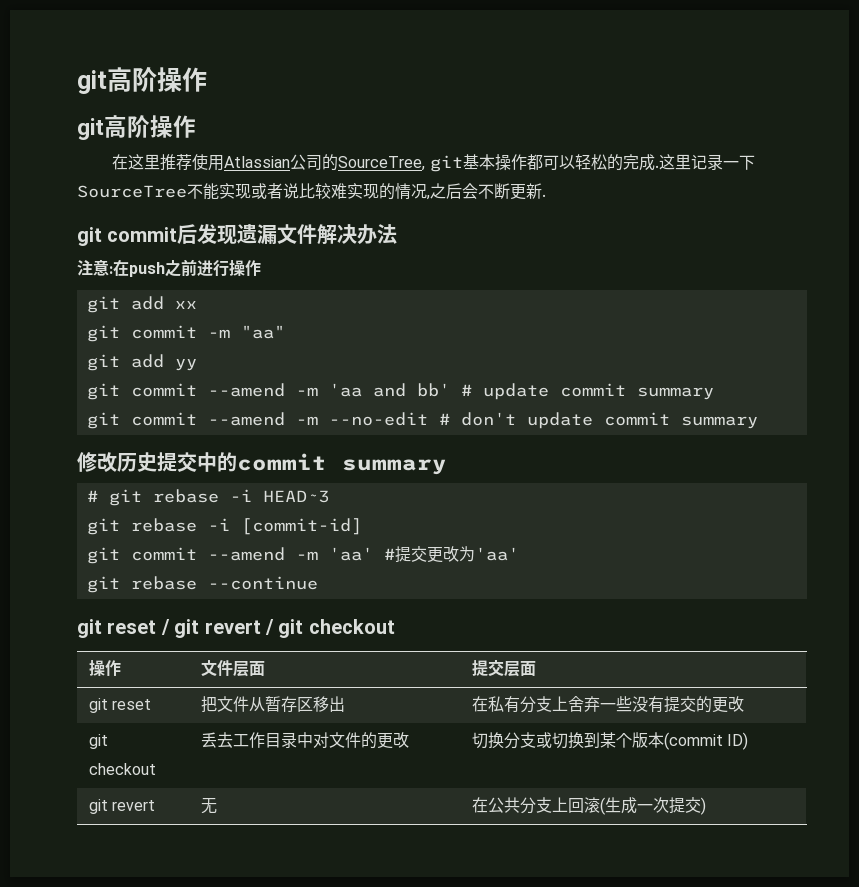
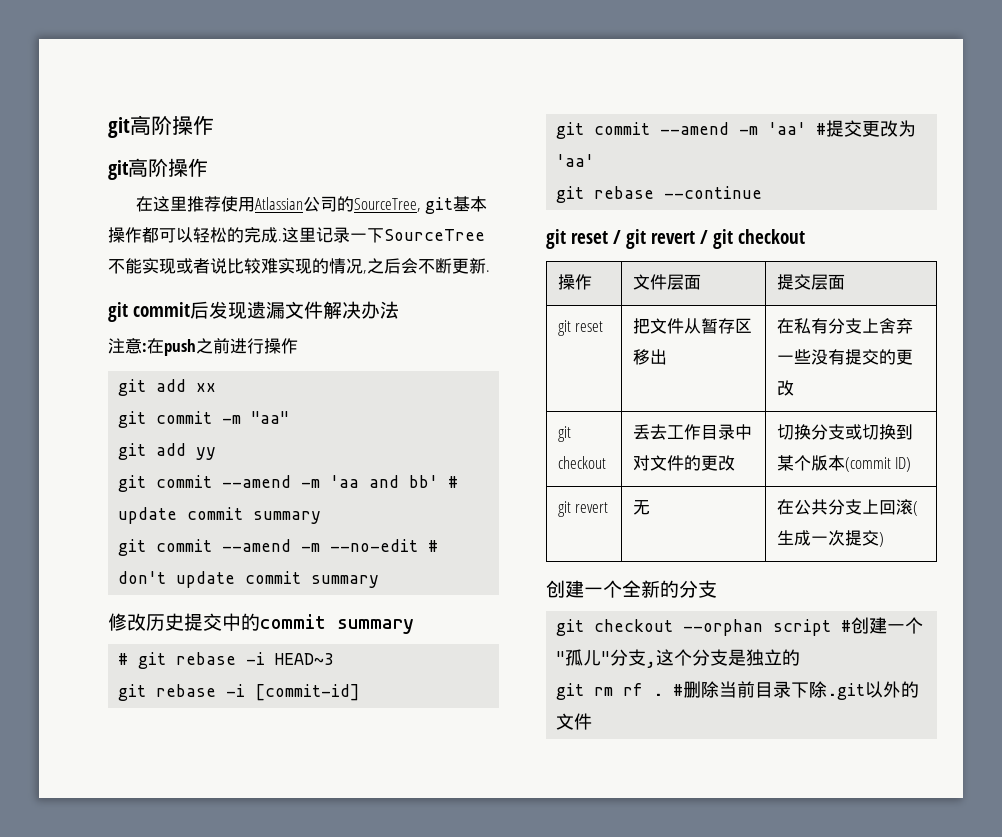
+ 创建一个全新的分支
+ git checkout --orphan script #创建一个"孤儿"分支,这个分支是独立的
+ git rm rf . #删除当前目录下除.git以外的文件

